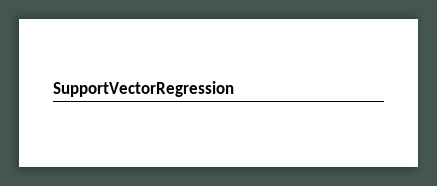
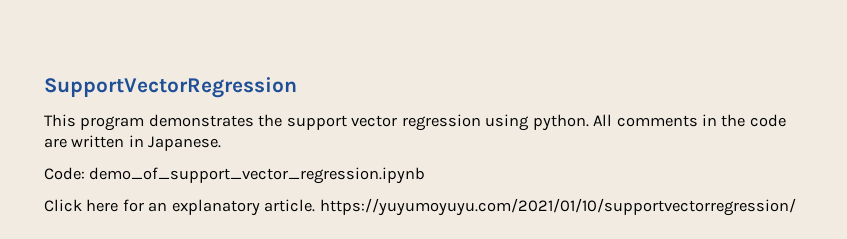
+ This program demonstrates the support vector regression using python. All comments in the code are written in Japanese.
+ Code: demo_of_support_vector_regression.ipynb
+ Click here for an explanatory article. https://yuyumoyuyu.com/2021/01/10/supportvectorregression/

